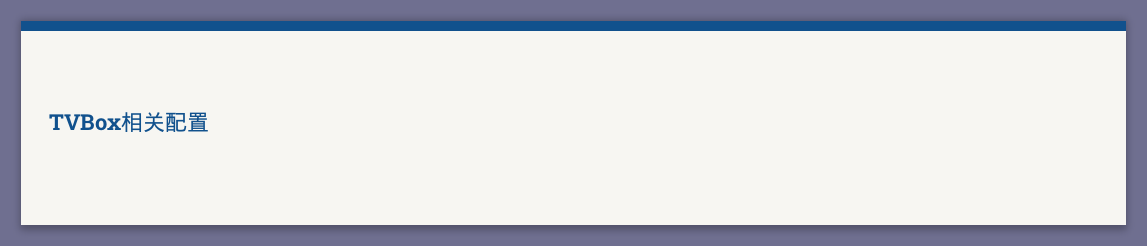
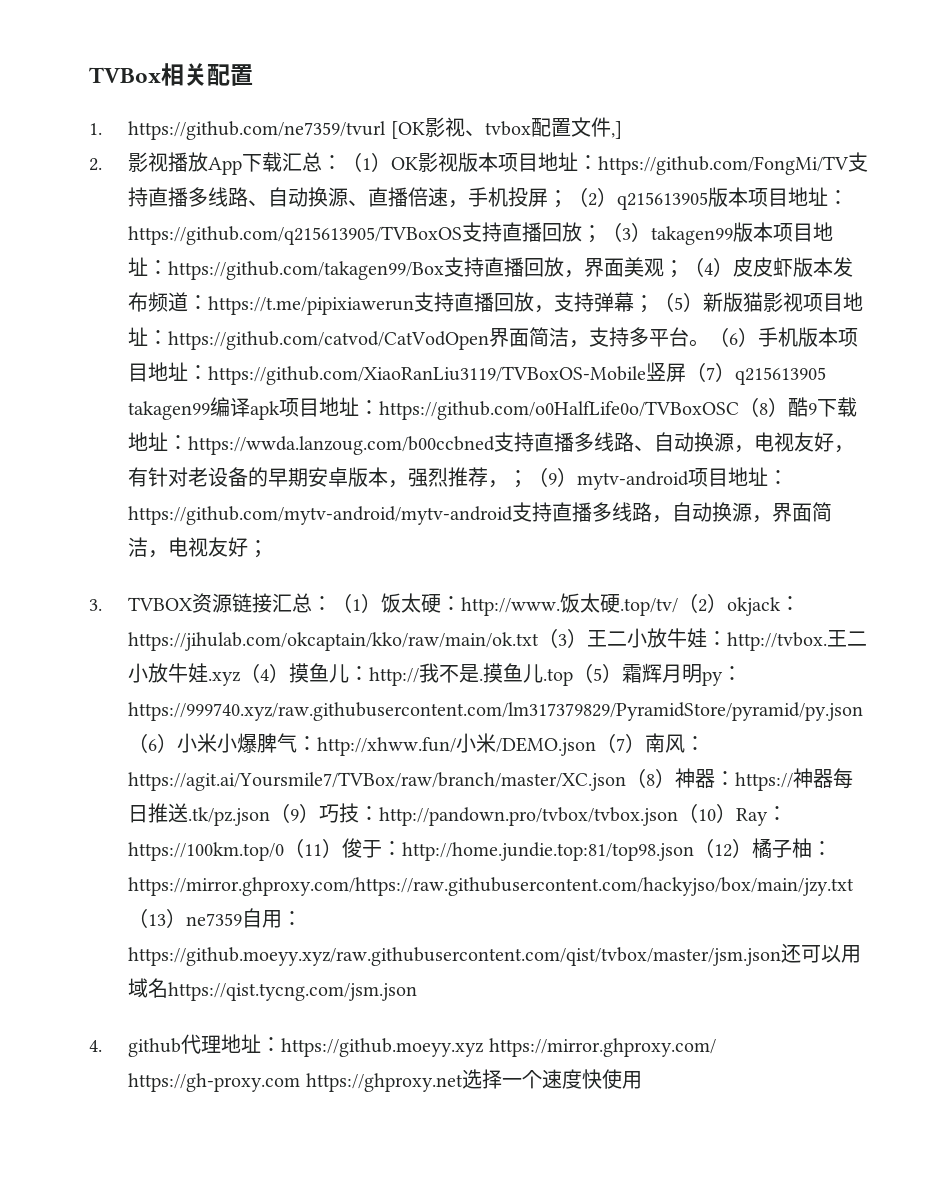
+ 1. https://github.com/ne7359/tvurl [OK影视、tvbox配置文件,]
+ 2.影视播放App下载汇总：（1）OK影视版本项目地址：https://github.com/FongMi/TV支持直播多线路、自动换源、直播倍速，手机投屏；（2）q215613905版本项目地址：https://github.com/q215613905/TVBoxOS支持直播回放；（3）takagen99版本项目地址：https://github.com/takagen99/Box支持直播回放，界面美观；（4）皮皮虾版本发布频道：https://t.me/pipixiawerun支持直播回放，支持弹幕；（5）新版猫影视项目地址：https://github.com/catvod/CatVodOpen界面简洁，支持多平台。（6）手机版本项目地址：https://github.com/XiaoRanLiu3119/TVBoxOS-Mobile竖屏（7）q215613905 takagen99编译apk项目地址：https://github.com/o0HalfLife0o/TVBoxOSC（8）酷9下载地址：https://wwda.lanzoug.com/b00ccbned支持直播多线路、自动换源，电视友好，有针对老设备的早期安卓版本，强烈推荐，；（9）mytv-android项目地址：https://github.com/mytv-android/mytv-android支持直播多线路，自动换源，界面简洁，电视友好；
+ 3. TVBOX资源链接汇总：（1）饭太硬：http://www.饭太硬.top/tv/（2）okjack：https://jihulab.com/okcaptain/kko/raw/main/ok.txt（3）王二小放牛娃：http://tvbox.王二小放牛娃.xyz（4）摸鱼儿：http://我不是.摸鱼儿.top（5）霜辉月明py：https://999740.xyz/raw.githubusercontent.com/lm317379829/PyramidStore/pyramid/py.json（6）小米小爆脾气：http://xhww.fun/小米/DEMO.json（7）南风：https://agit.ai/Yoursmile7/TVBox/raw/branch/master/XC.json（8）神器：https://神器每日推送.tk/pz.json（9）巧技：http://pandown.pro/tvbox/tvbox.json（10）Ray：https://100km.top/0（11）俊于：http://home.jundie.top:81/top98.json（12）橘子柚：https://mirror.ghproxy.com/https://raw.githubusercontent.com/hackyjso/box/main/jzy.txt（13）ne7359自用：https://github.moeyy.xyz/raw.githubusercontent.com/qist/tvbox/master/jsm.json还可以用域名https://qist.tycng.com/jsm.json
+ 4. github代理地址：https://github.moeyy.xyz https://mirror.ghproxy.com/ https://gh-proxy.com https://ghproxy.net选择一个速度快使用

